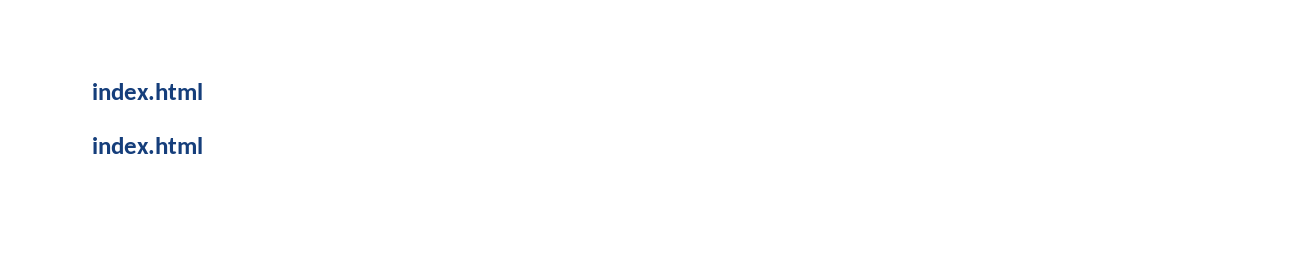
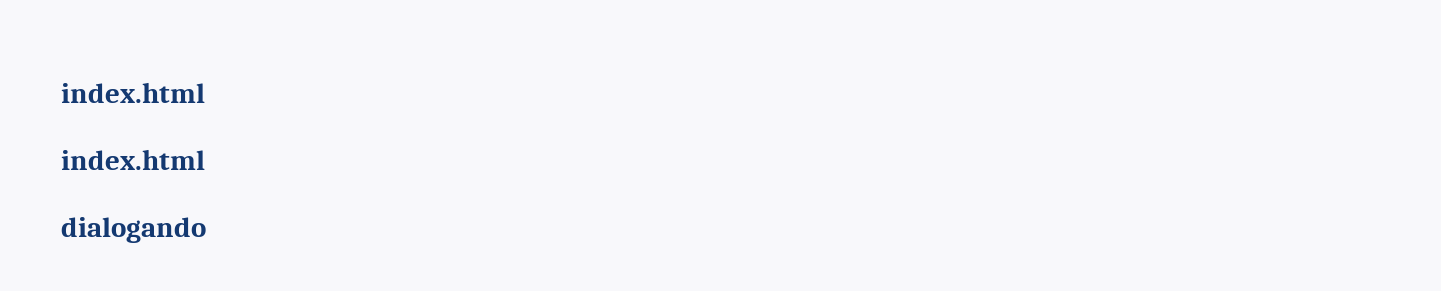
+ dialogando

